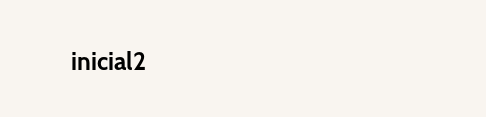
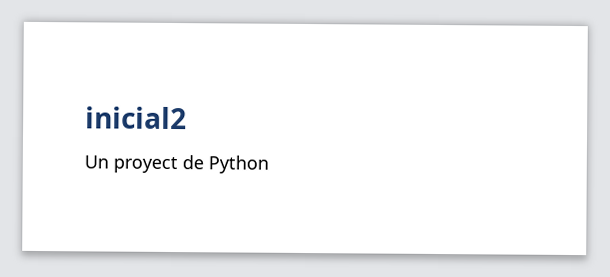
+ Un proyect de Python

